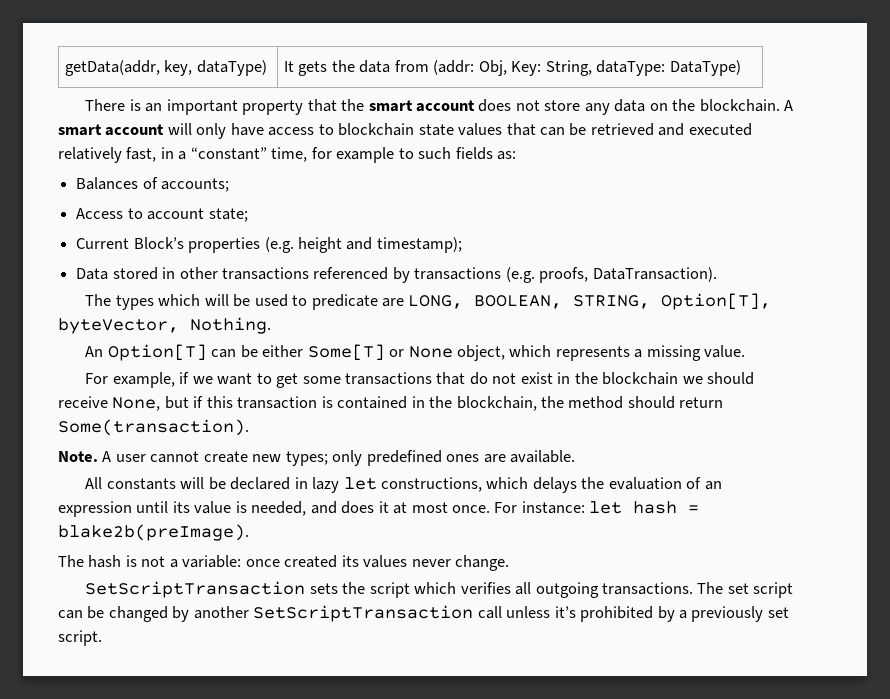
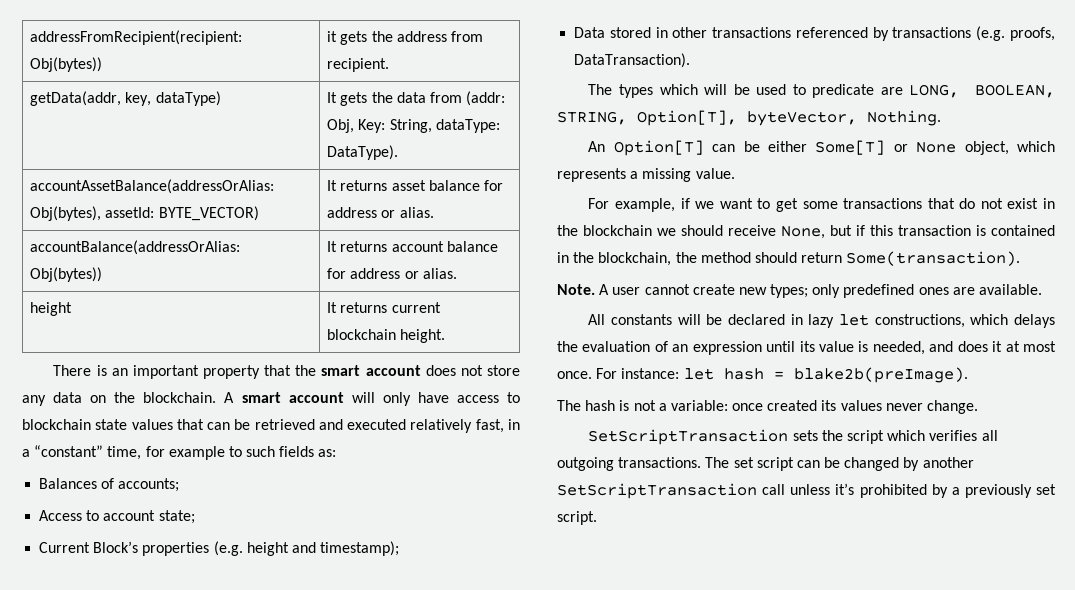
+ addressFromRecipient(recipient: Obj(bytes)) | it gets the address from recipient.
- getData(addr, key, dataType) | It gets the data from (addr: Obj, Key: String, dataType: DataType)
+ getData(addr, key, dataType) | It gets the data from (addr: Obj, Key: String, dataType: DataType).
+ accountAssetBalance(addressOrAlias: Obj(bytes), assetId: BYTE_VECTOR) | It returns asset balance for address or alias.
+ accountBalance(addressOrAlias: Obj(bytes)) | It returns account balance for address or alias.
+ height | It returns current blockchain height.

